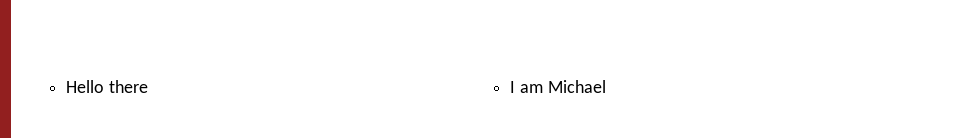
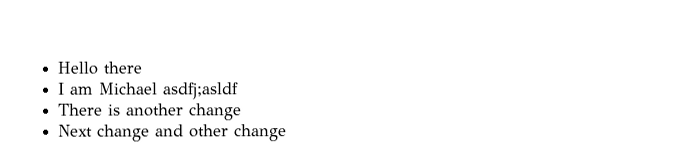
- I am Michael
+ I am Michael asdfj;asldf
+ There is another change
+ Next change and other change

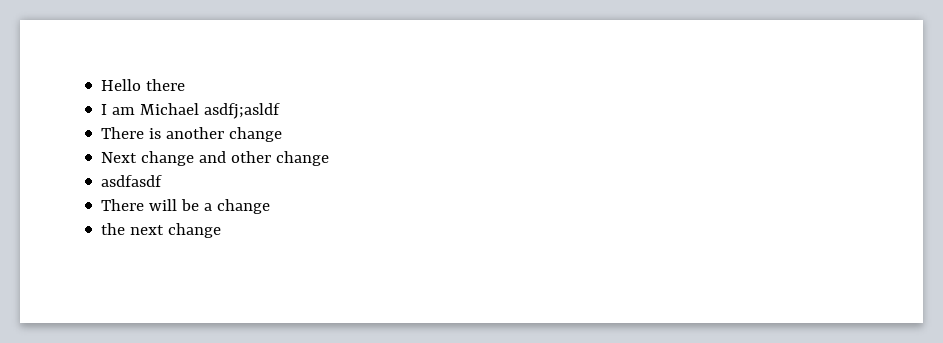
+ asdfasdf
+ There will be a change
+ the next change

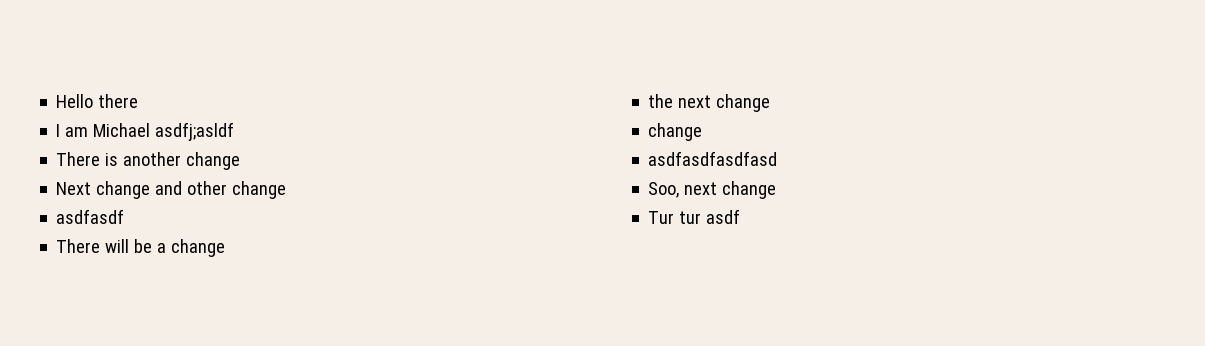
  the next change
+ change
+ asdfasdfasdfasd
+ Soo, next change
+ Tur tur asdf

